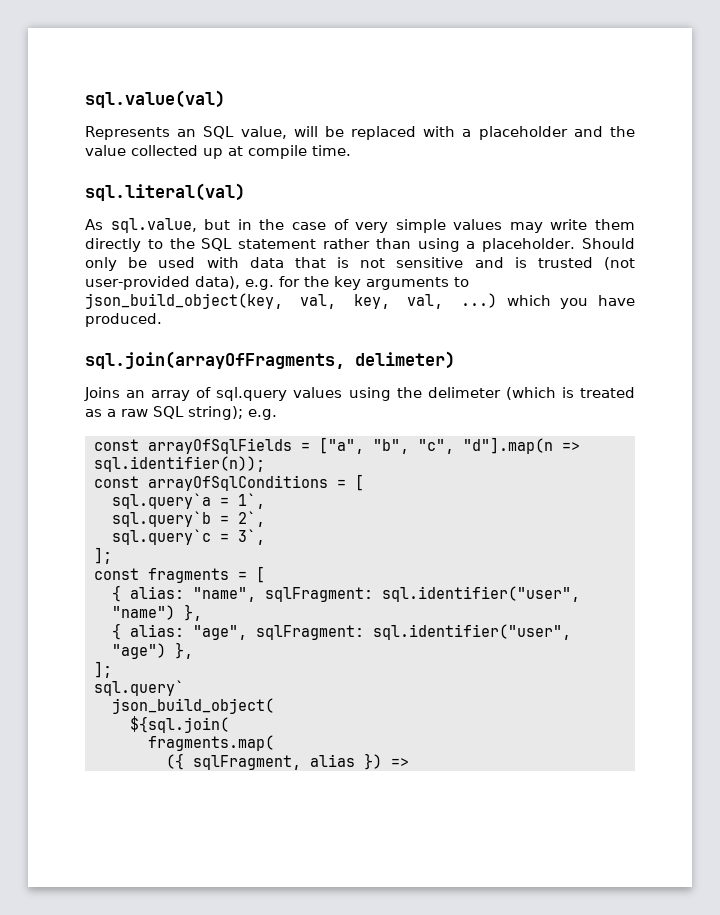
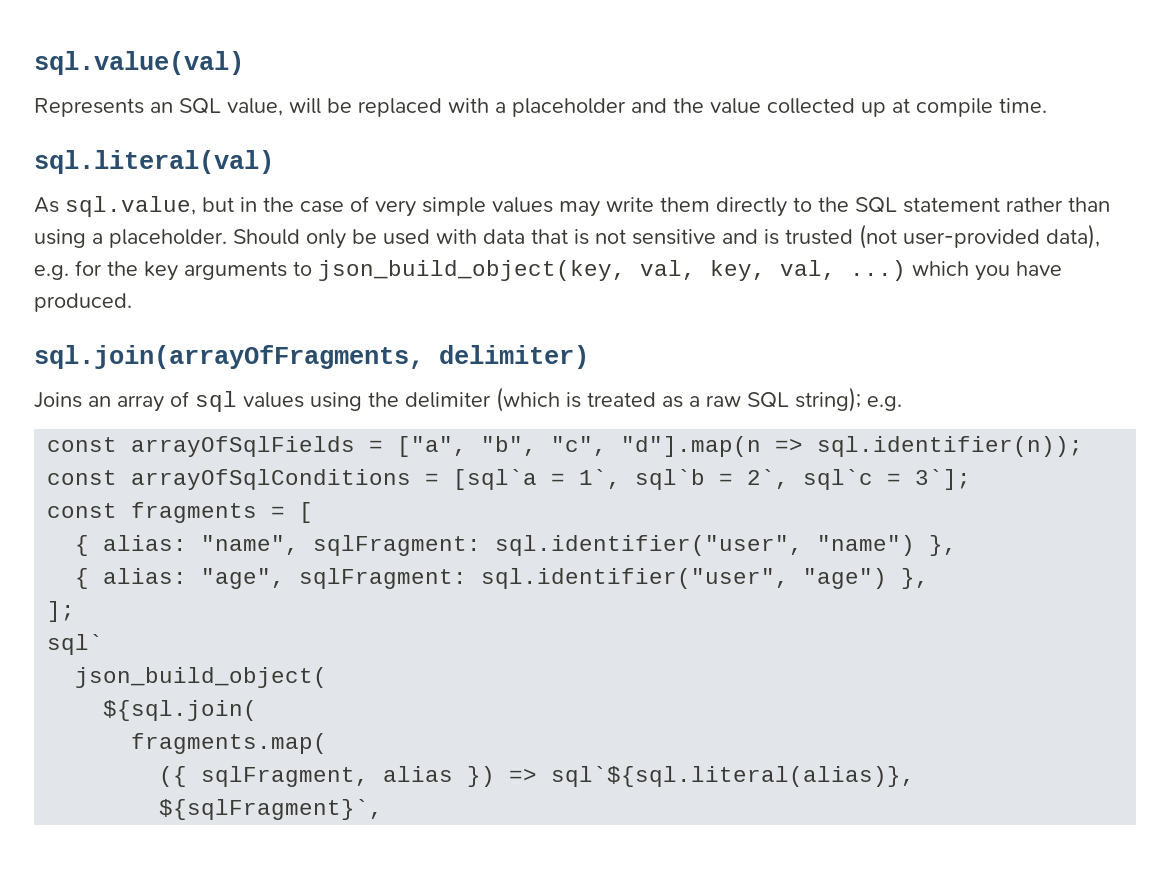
- sql.join(arrayOfFragments, delimeter)
+ sql.join(arrayOfFragments, delimiter)
- Joins an array of sql.query values using the delimeter (which is treated as a raw SQL string); e.g.
+ Joins an array of sql values using the delimiter (which is treated as a raw SQL string); e.g.
- const arrayOfSqlConditions = [
- sql.query`a = 1`,
- sql.query`b = 2`,
- sql.query`c = 3`,
- ];
+ const arrayOfSqlConditions = [sql`a = 1`, sql`b = 2`, sql`c = 3`];
- sql.query`
+ sql`
- ({ sqlFragment, alias }) =>
+ ({ sqlFragment, alias }) => sql`${sql.literal(alias)}, ${sqlFragment}`,

